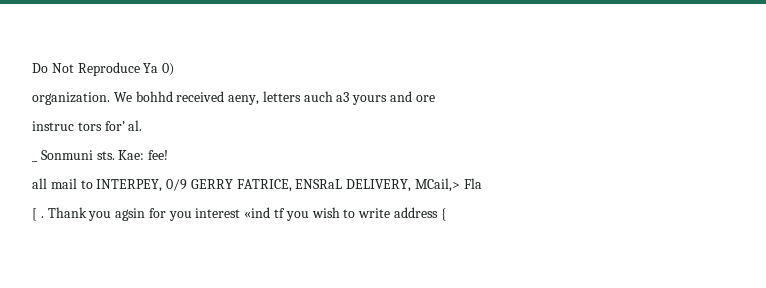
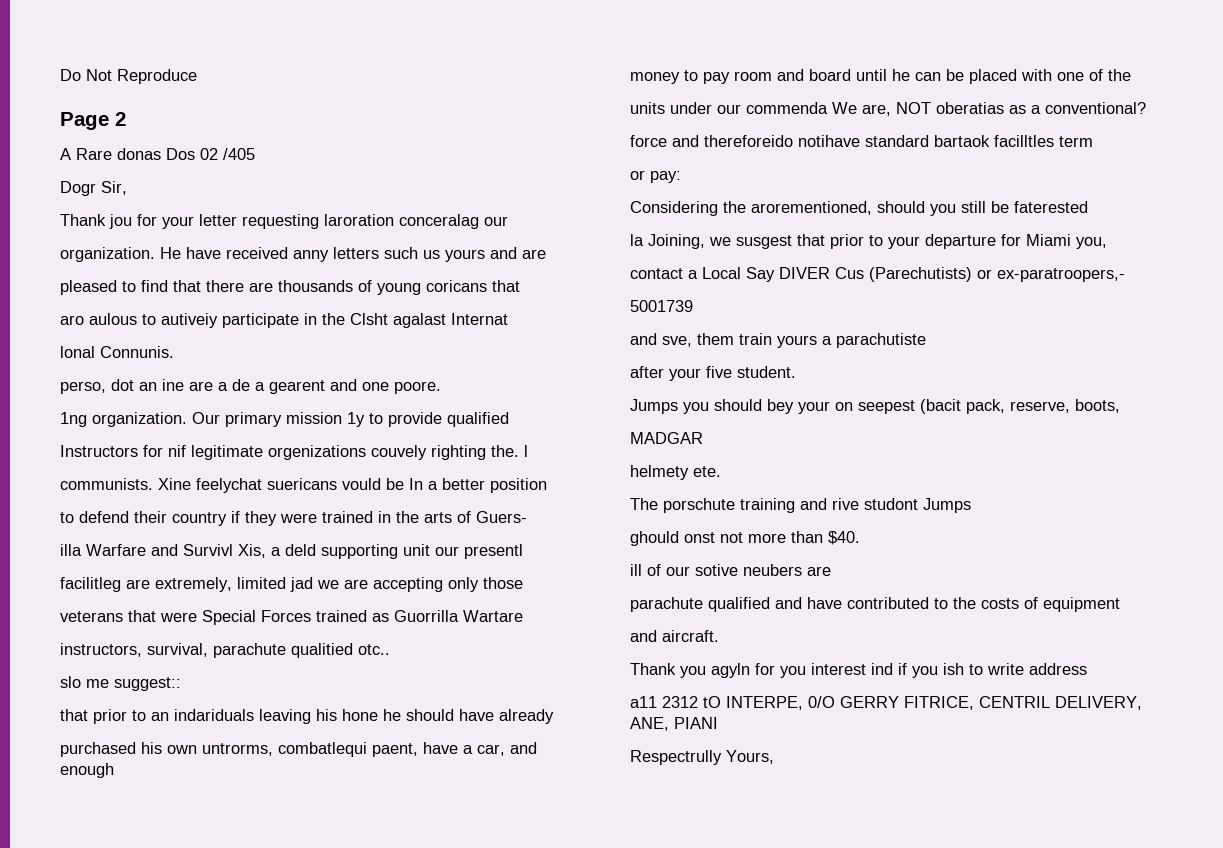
- Do Not Reproduce Ya 0)
- organization. We bohhd received aeny, letters auch a3 yours and ore
- instruc tors for’ al.
- _ Sonmuni sts. Kae: fee!
- all mail to INTERPEY, 0/9 GERRY FATRICE, ENSRaL DELIVERY, MCail,> Fla
- [ . Thank you agsin for you interest «ind tf you wish to write address {
+ Do Not Reproduce
+ Page 2
+ A Rare donas Dos 02 /405
+ Dogr Sir,
+ Thank jou for your letter requesting laroration conceralag our
+ organization. He have received anny letters such us yours and are
+ pleased to find that there are thousands of young coricans that
+ aro aulous to autiveiy participate in the Clsht agalast Internat
+ lonal Connunis.
+ perso, dot an ine are a de a gearent and one poore.
+ 1ng organization. Our primary mission 1y to provide qualified
+ Instructors for nif legitimate orgenizations couvely righting the. l
+ communists. Xine feelychat suericans vould be In a better position
+ to defend their country if they were trained in the arts of Guers-
+ illa Warfare and Survivl Xis, a deld supporting unit our presentl
+ facilitleg are extremely, limited jad we are accepting only those
+ veterans that were Special Forces trained as Guorrilla Wartare
+ instructors, survival, parachute qualitied otc..
+ slo me suggest::
+ that prior to an indariduals leaving his hone he should have already
+ purchased his own untrorms, combatlequi paent, have a car, and enough
+ money to pay room and board until he can be placed with one of the
+ units under our commenda We are, NOT oberatias as a conventional?
+ force and thereforeido notihave standard bartaok facilltles term
+ or pay:
+ Considering the arorementioned, should you still be faterested
+ la Joining, we susgest that prior to your departure for Miami you,
+ contact a Local Say DIVER Cus (Parechutists) or ex-paratroopers,-
+ 5001739
+ and sve, them train yours a parachutiste
+ after your five student.
+ Jumps you should bey your on seepest (bacit pack, reserve, boots,
+ MADGAR
+ helmety ete.
+ The porschute training and rive studont Jumps
+ ghould onst not more than $40.
+ ill of our sotive neubers are
+ parachute qualified and have contributed to the costs of equipment
+ and aircraft.
+ Thank you agyln for you interest ind if you ish to write address
+ a11 2312 tO INTERPE, 0/O GERRY FITRICE, CENTRIL DELIVERY, ANE, PIANI
+ Respectrully Yours,

